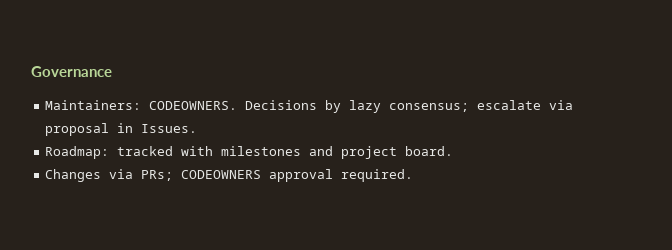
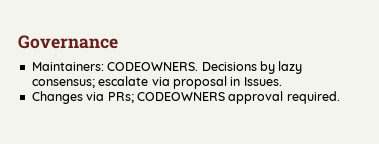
- Roadmap: tracked with milestones and project board.

